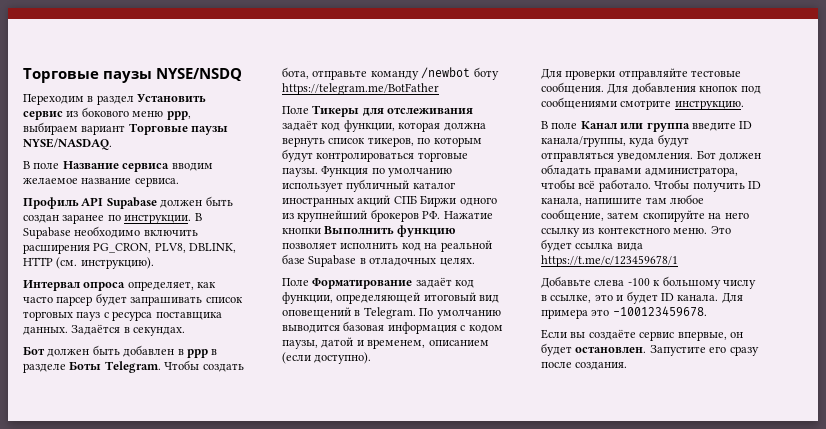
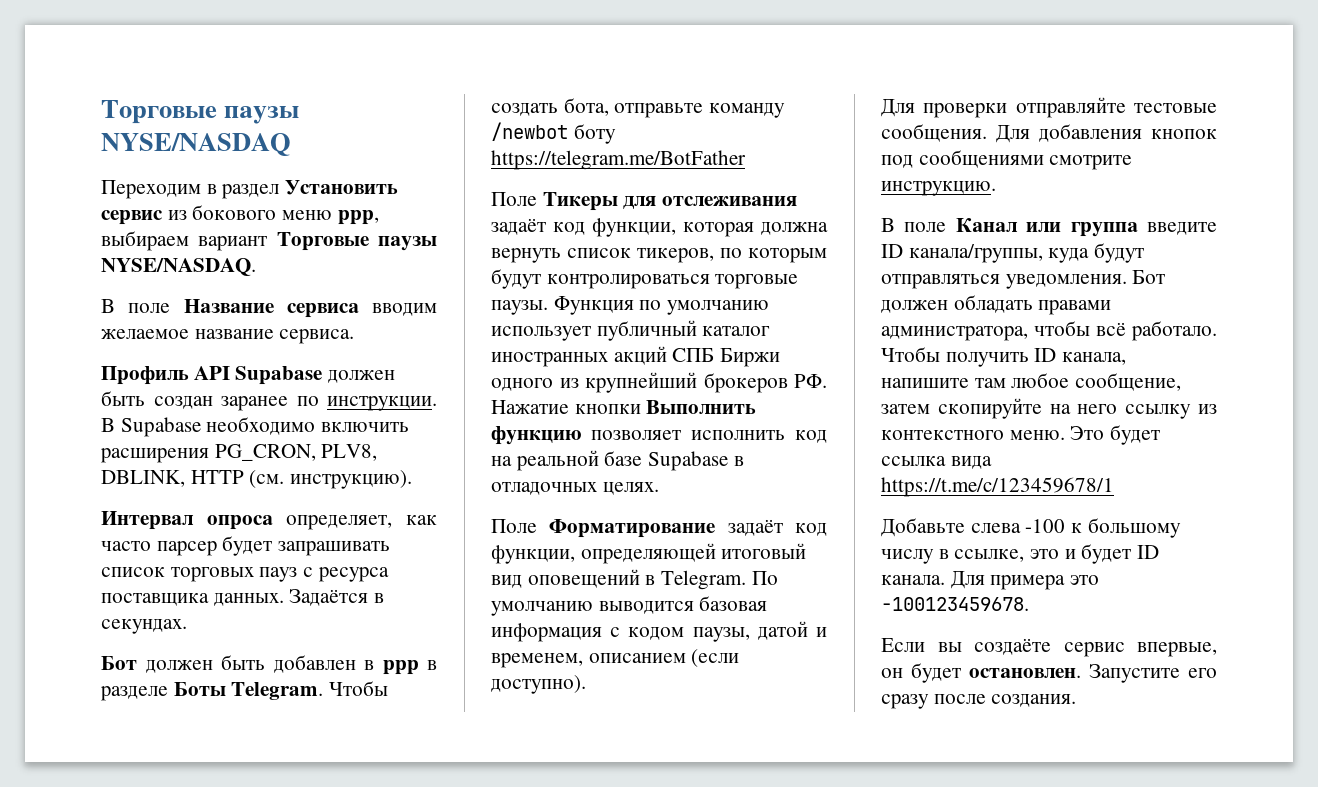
- Торговые паузы NYSE/NSDQ
+ Торговые паузы NYSE/NASDAQ

